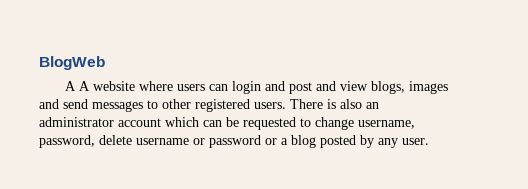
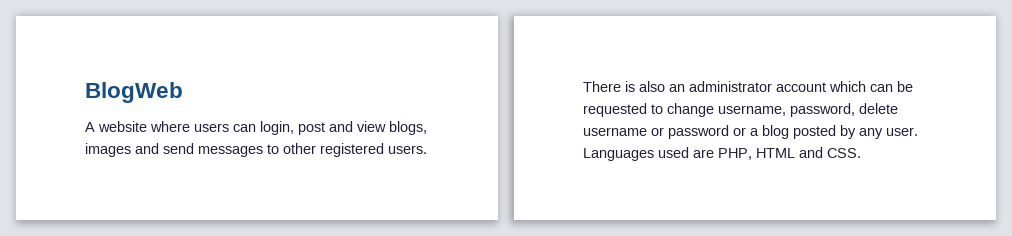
- A A website where users can login and post and view blogs, images and send messages to other registered users.
+ A website where users can login, post and view blogs, images and send messages to other registered users.
+ Languages used are PHP, HTML and CSS.

